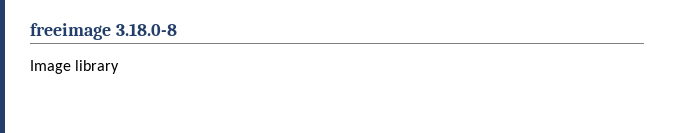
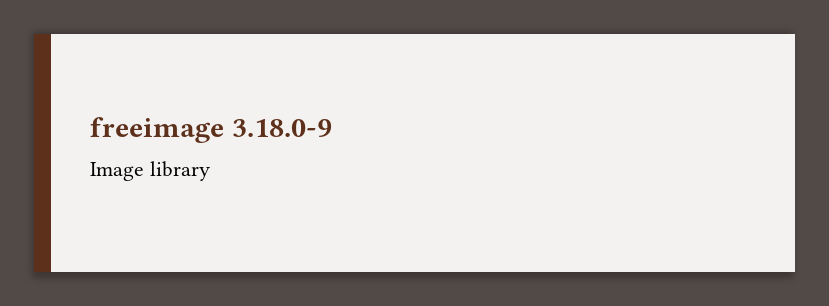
- freeimage 3.18.0-8
+ freeimage 3.18.0-9

